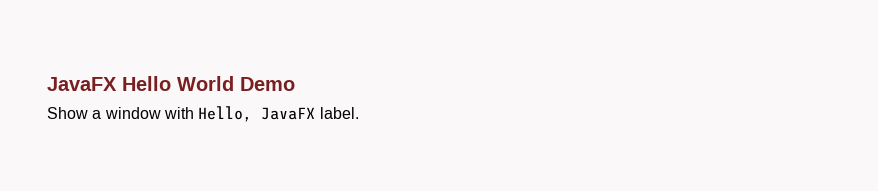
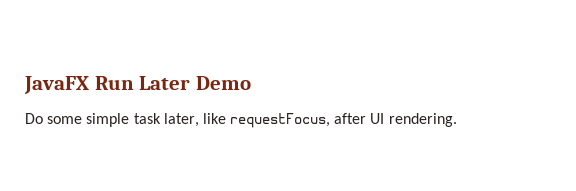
- JavaFX Hello World Demo
+ JavaFX Run Later Demo
- Show a window with Hello, JavaFX label.
+ Do some simple task later, like requestFocus, after UI rendering.

